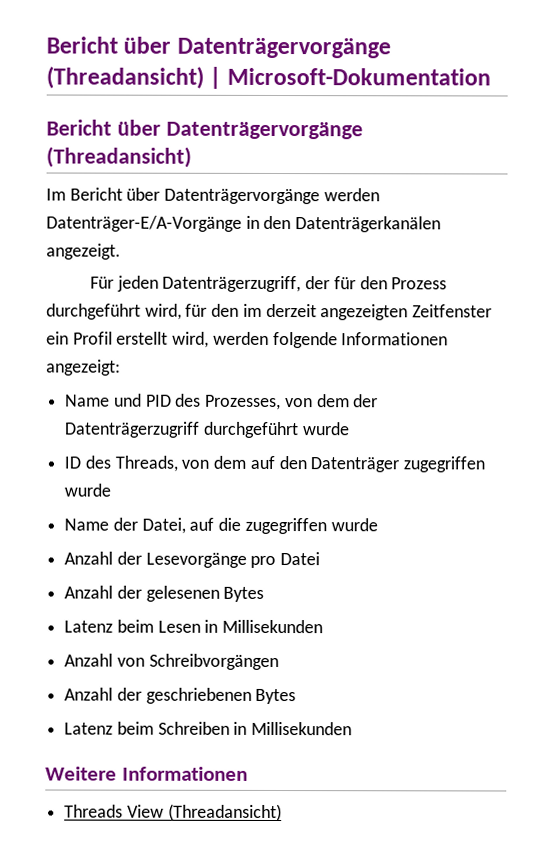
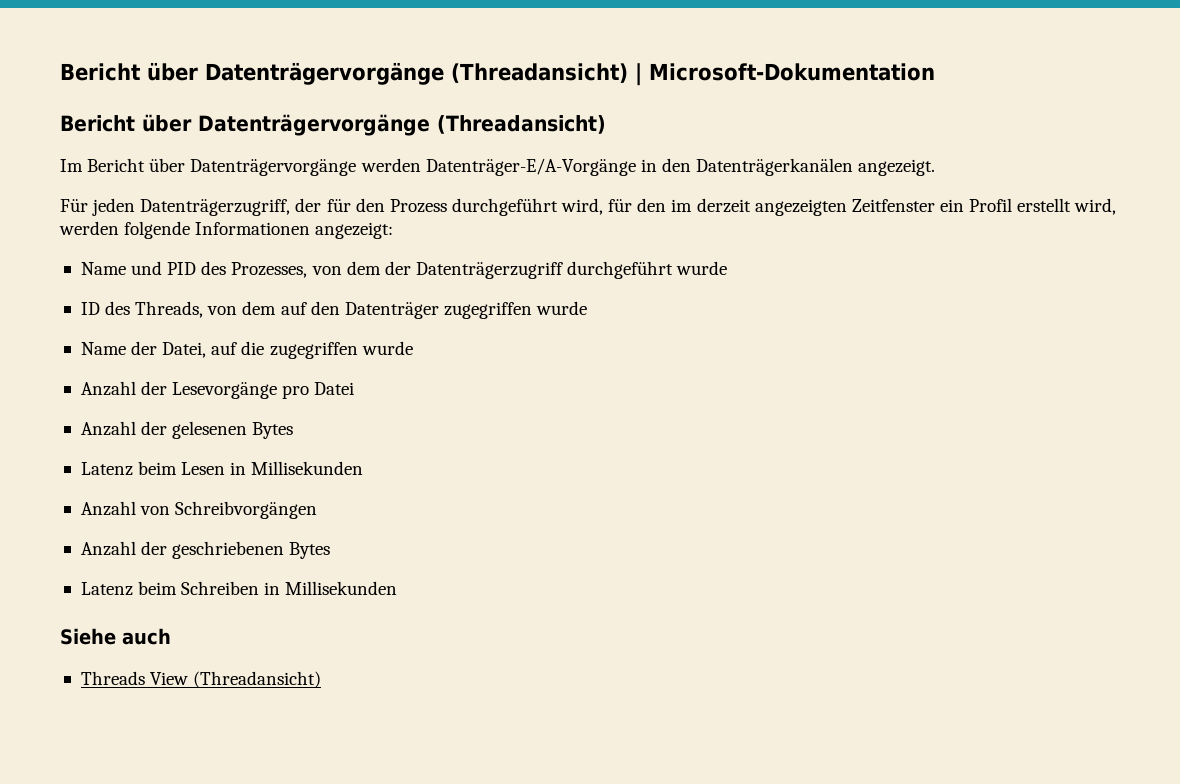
- Weitere Informationen
+ Siehe auch

